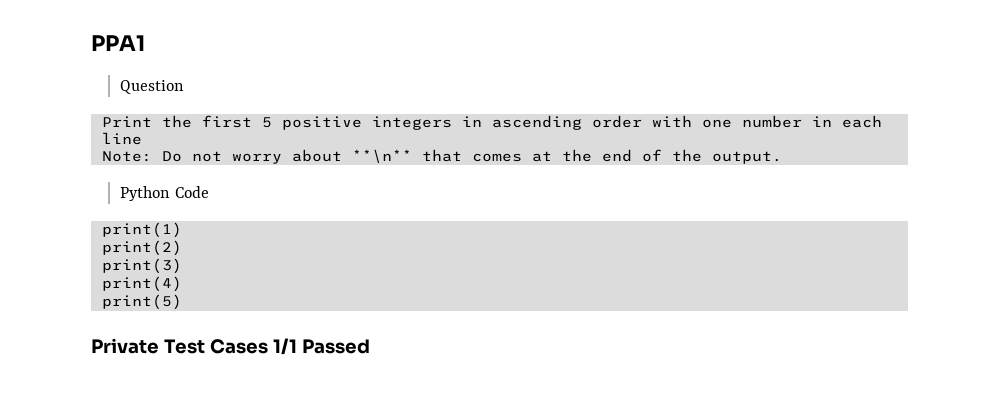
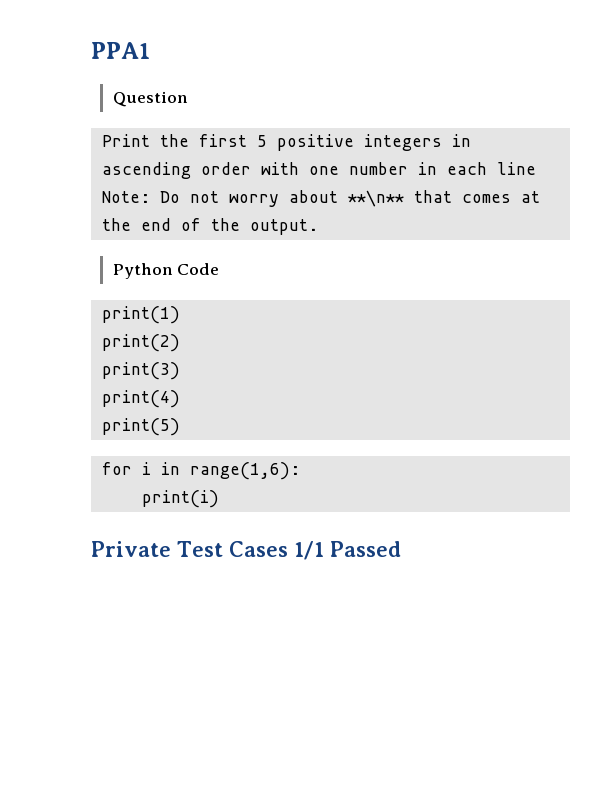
+ for i in range(1,6):
+ print(i)

